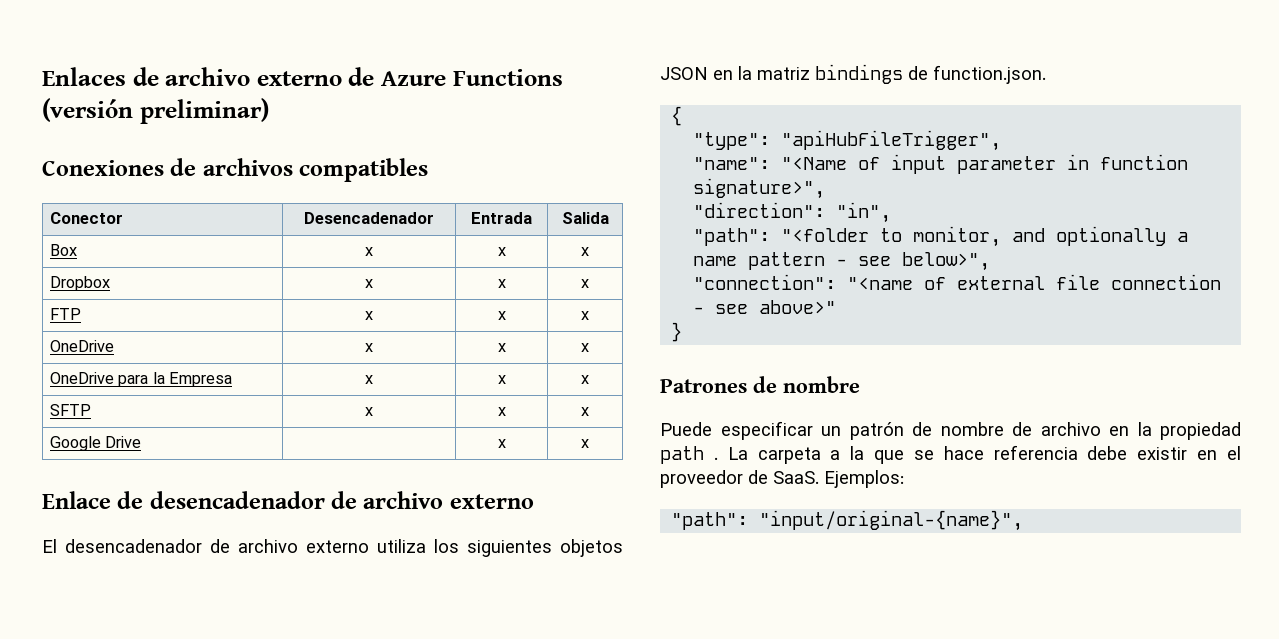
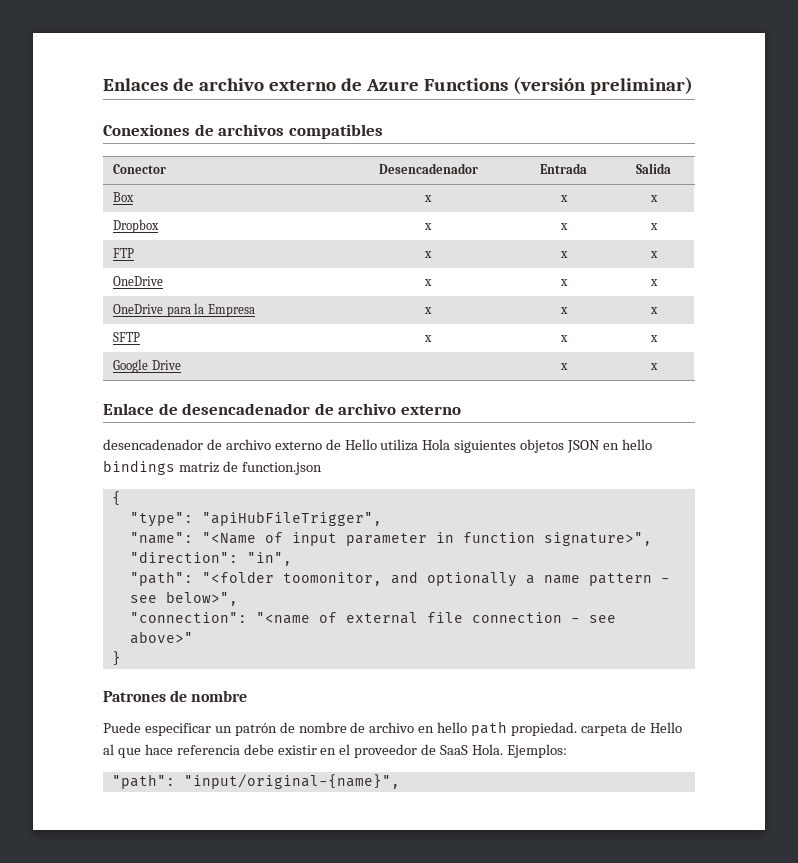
- El desencadenador de archivo externo utiliza los siguientes objetos JSON en la matriz bindings de function.json.
+ desencadenador de archivo externo de Hello utiliza Hola siguientes objetos JSON en hello bindings matriz de function.json
- "path": "<folder to monitor, and optionally a name pattern - see below>",
+ "path": "<folder toomonitor, and optionally a name pattern - see below>",
- Puede especificar un patrón de nombre de archivo en la propiedad path . La carpeta a la que se hace referencia debe existir en el proveedor de SaaS.
+ Puede especificar un patrón de nombre de archivo en hello path propiedad. carpeta de Hello al que hace referencia debe existir en el proveedor de SaaS Hola.

